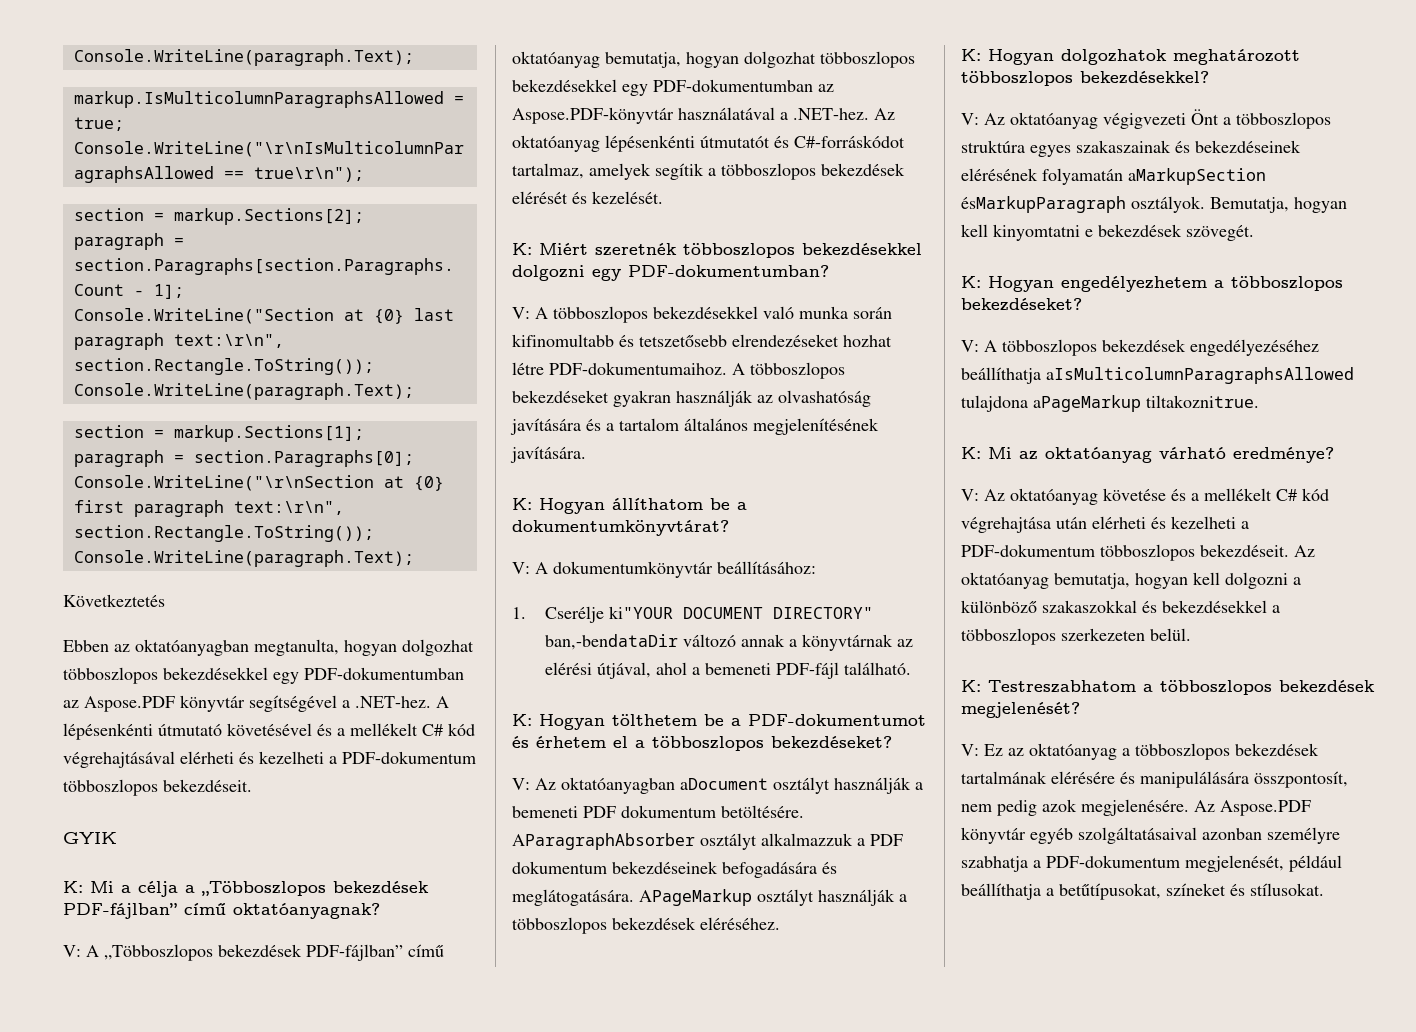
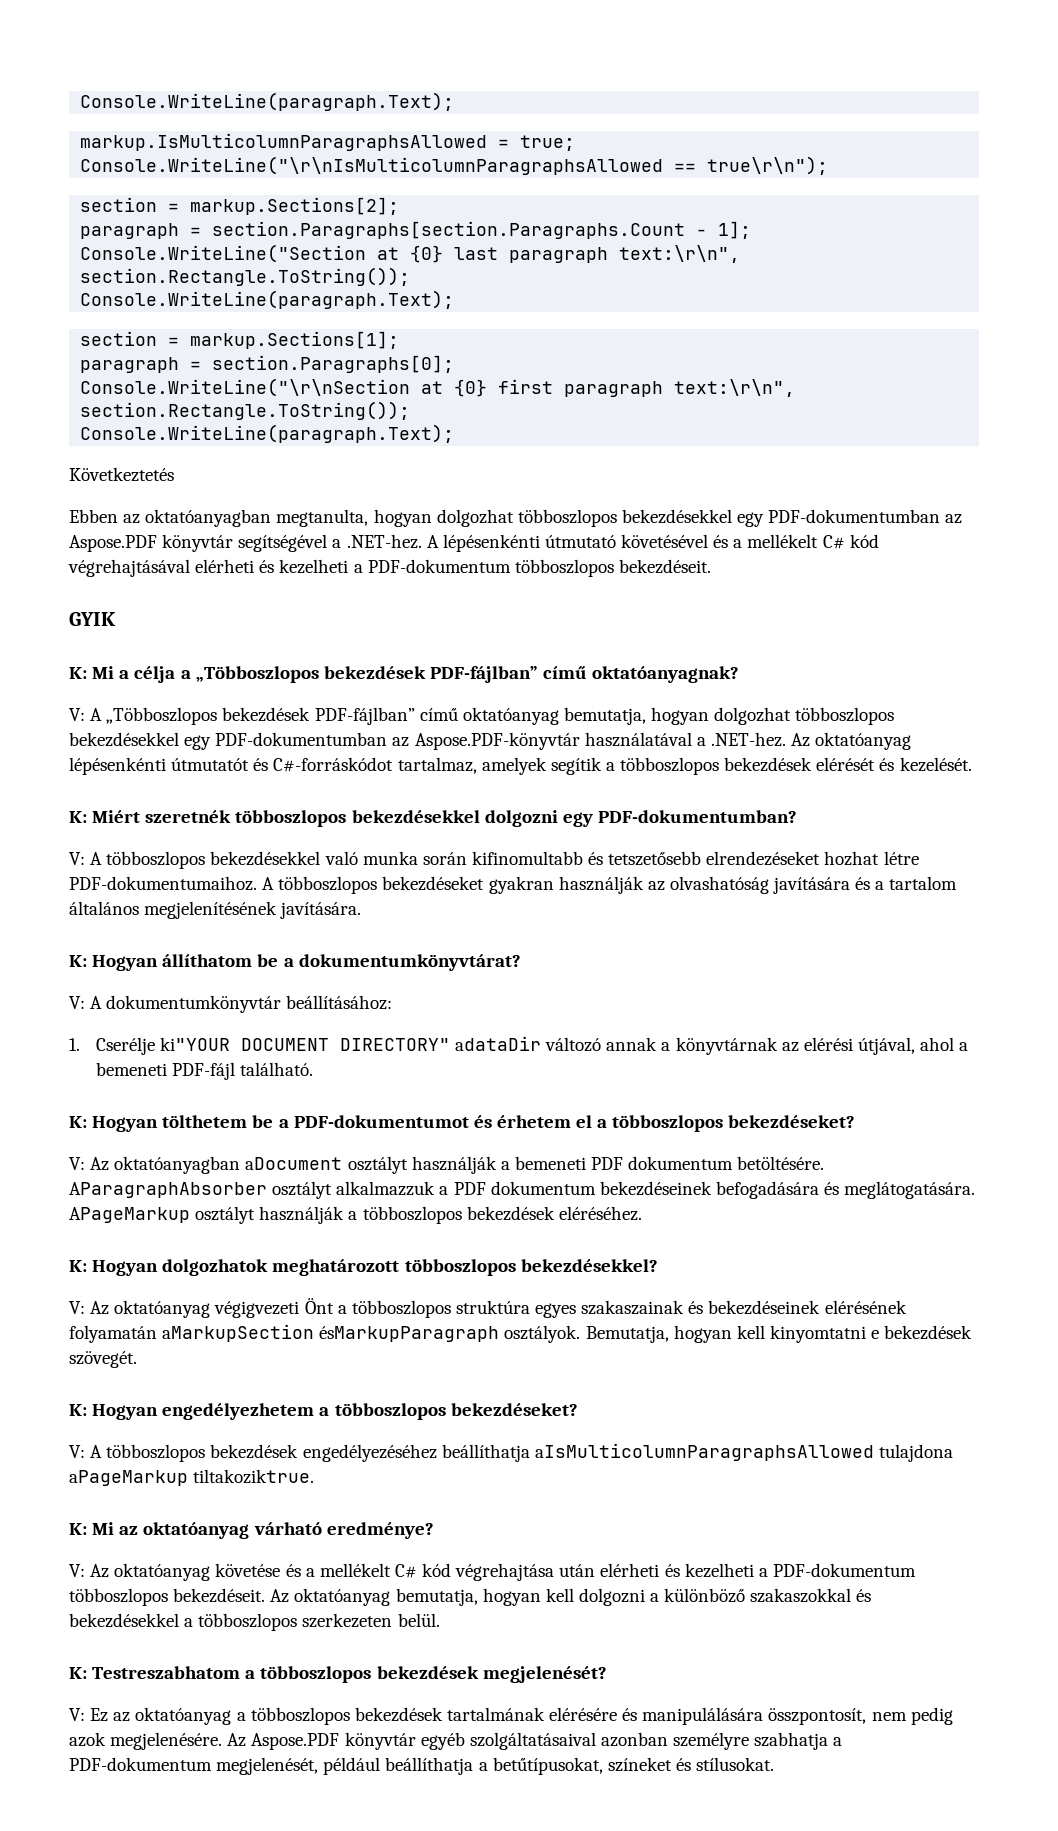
- 1. Cserélje ki"YOUR DOCUMENT DIRECTORY" ban,-bendataDir változó annak a könyvtárnak az elérési útjával, ahol a bemeneti PDF-fájl található.
+ 1. Cserélje ki"YOUR DOCUMENT DIRECTORY" adataDir változó annak a könyvtárnak az elérési útjával, ahol a bemeneti PDF-fájl található.
- V: A többoszlopos bekezdések engedélyezéséhez beállíthatja aIsMulticolumnParagraphsAllowed tulajdona aPageMarkup tiltakoznitrue.
+ V: A többoszlopos bekezdések engedélyezéséhez beállíthatja aIsMulticolumnParagraphsAllowed tulajdona aPageMarkup tiltakoziktrue.

